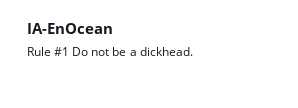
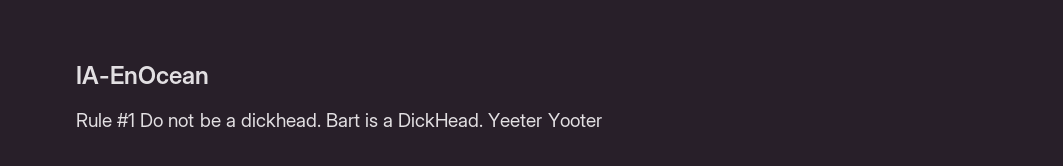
+ Bart is a DickHead. Yeeter Yooter

